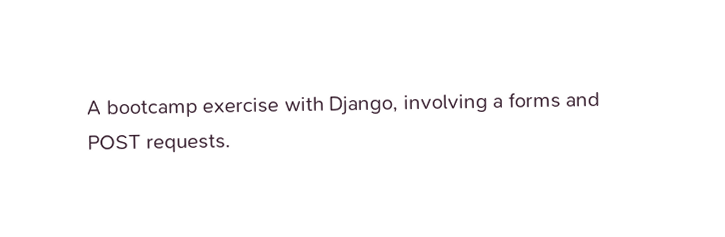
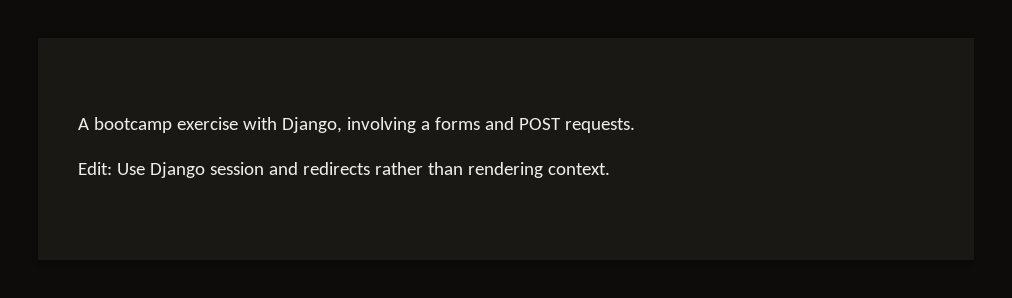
+ Edit: Use Django session and redirects rather than rendering context.

